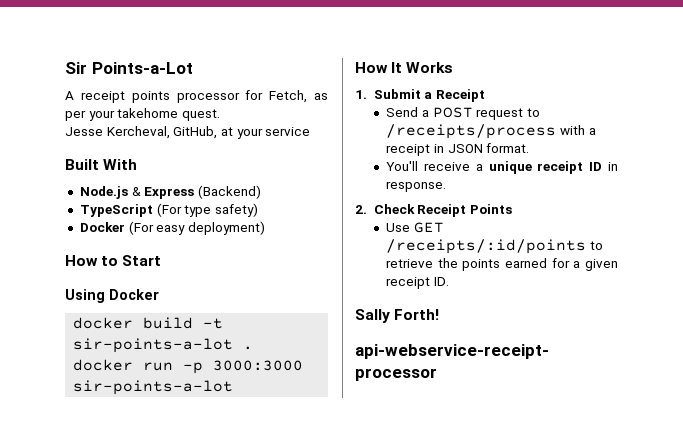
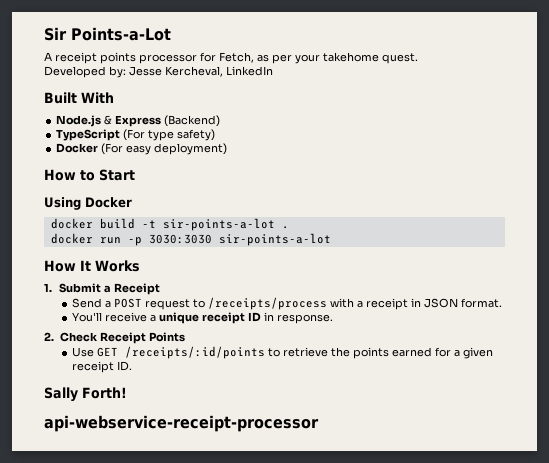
- Jesse Kercheval, GitHub, at your service
+ Developed by: Jesse Kercheval, LinkedIn
- docker run -p 3000:3000 sir-points-a-lot
+ docker run -p 3030:3030 sir-points-a-lot

